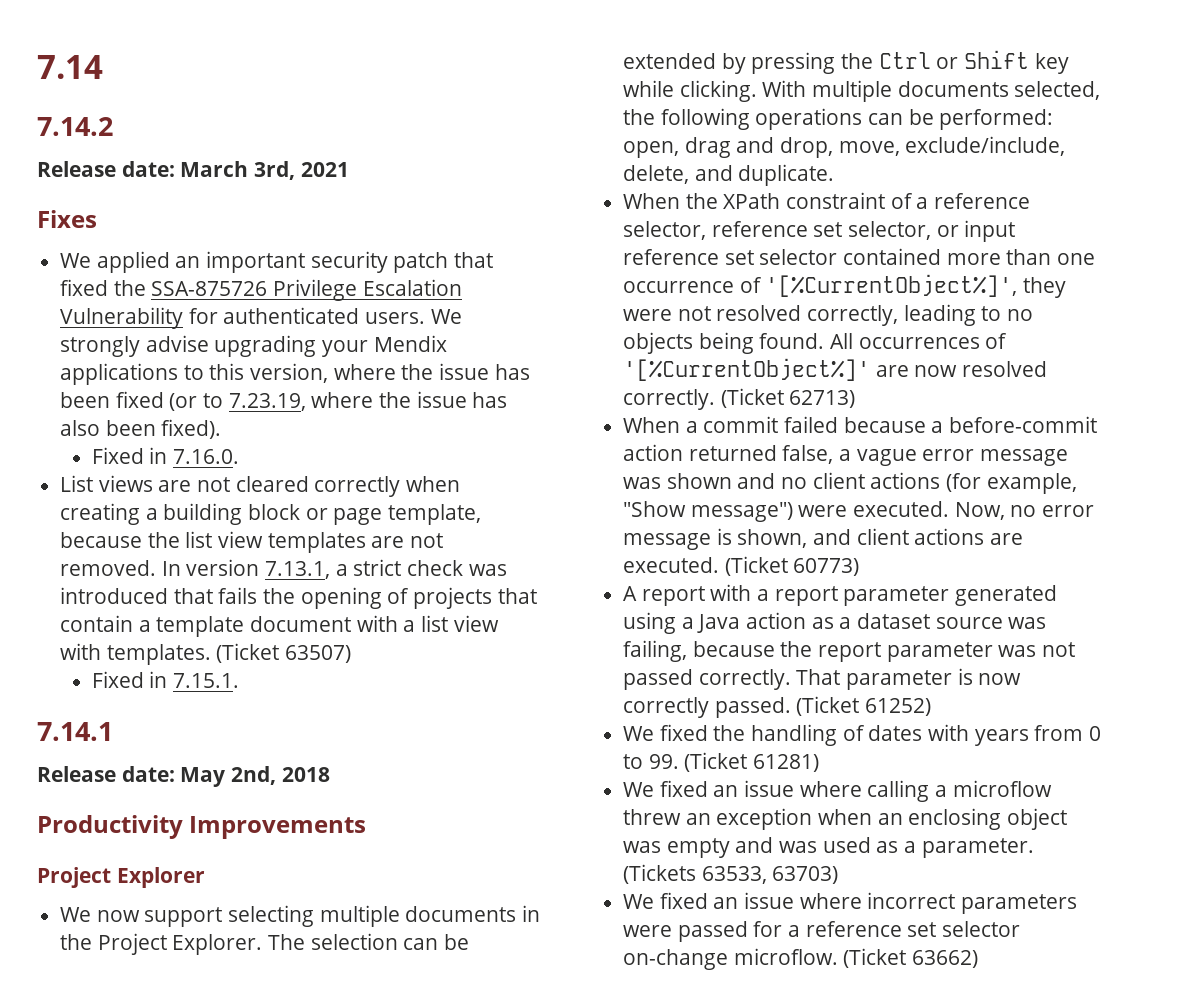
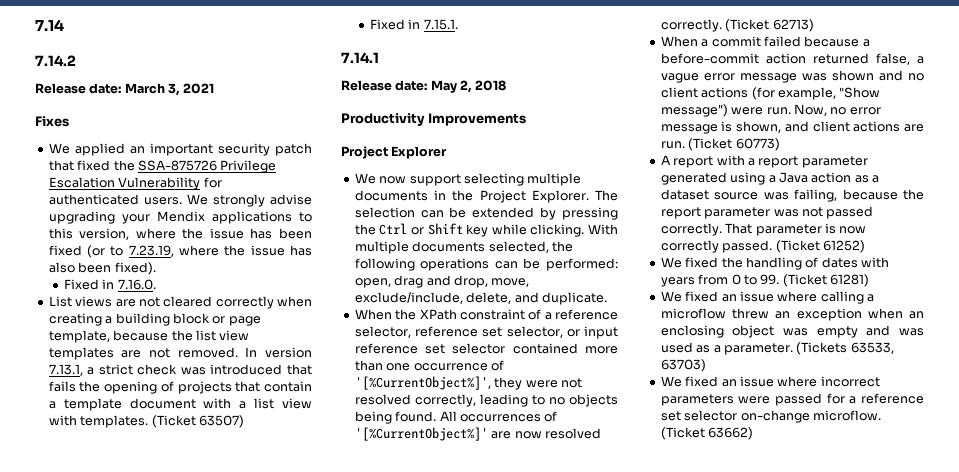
- Release date: March 3rd, 2021
+ Release date: March 3, 2021
- Release date: May 2nd, 2018
+ Release date: May 2, 2018
- When a commit failed because a before-commit action returned false, a vague error message was shown and no client actions (for example, "Show message") were executed.
+ When a commit failed because a before-commit action returned false, a vague error message was shown and no client actions (for example, "Show message") were run.
- Now, no error message is shown, and client actions are executed.
+ Now, no error message is shown, and client actions are run.

